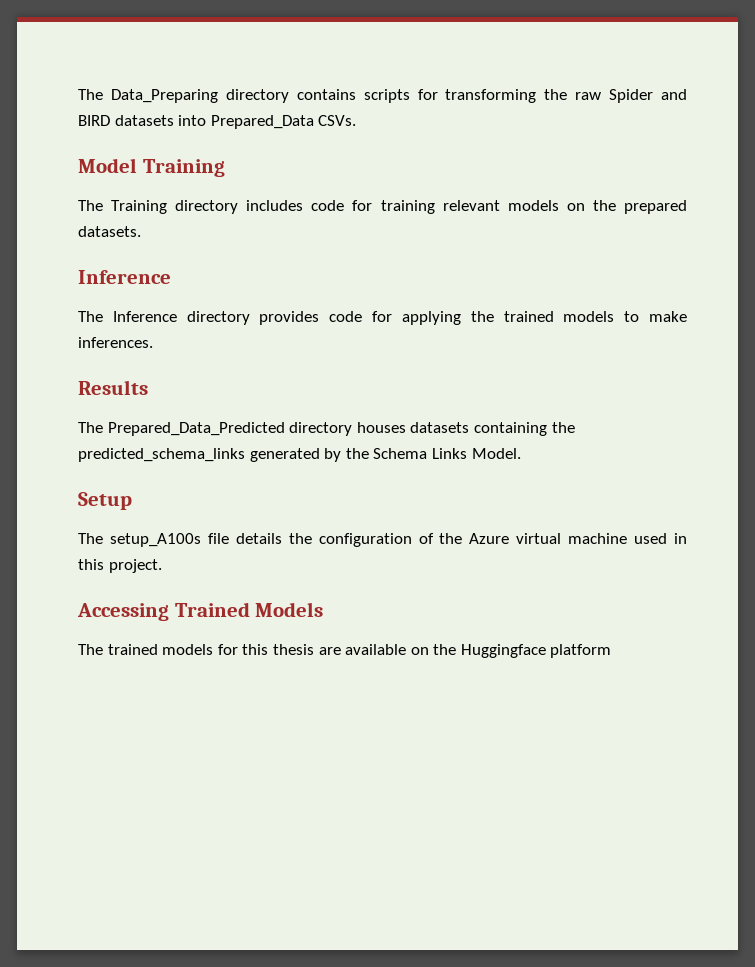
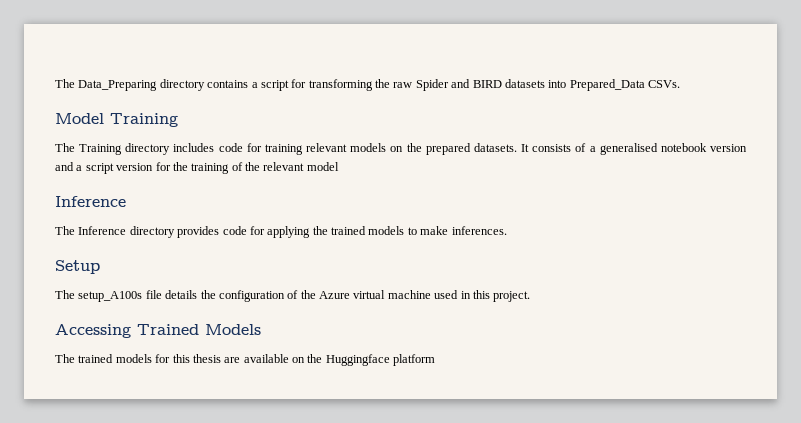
- The Data_Preparing directory contains scripts for transforming the raw Spider and BIRD datasets into Prepared_Data CSVs.
+ The Data_Preparing directory contains a script for transforming the raw Spider and BIRD datasets into Prepared_Data CSVs.
+ It consists of a generalised notebook version and a script version for the training of the relevant model
- Results
- The Prepared_Data_Predicted directory houses datasets containing the predicted_schema_links generated by the Schema Links Model.

